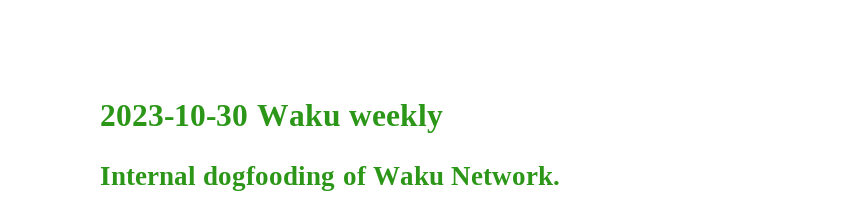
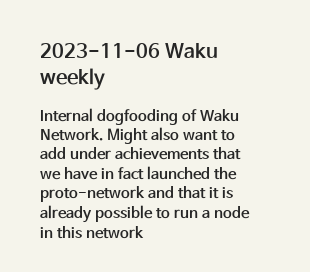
- 2023-10-30 Waku weekly
+ 2023-11-06 Waku weekly
+ Might also want to add under achievements that we have in fact launched the proto-network and that it is already possible to run a node in this network

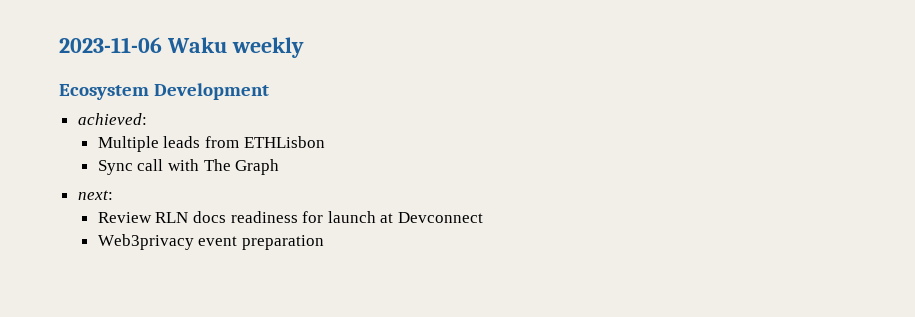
- Internal dogfooding of Waku Network. Might also want to add under achievements that we have in fact launched the proto-network and that it is already possible to run a node in this network
+ Ecosystem Development
+ achieved:
+ Multiple leads from ETHLisbon
+ Sync call with The Graph
+ next:
+ Review RLN docs readiness for launch at Devconnect
+ Web3privacy event preparation

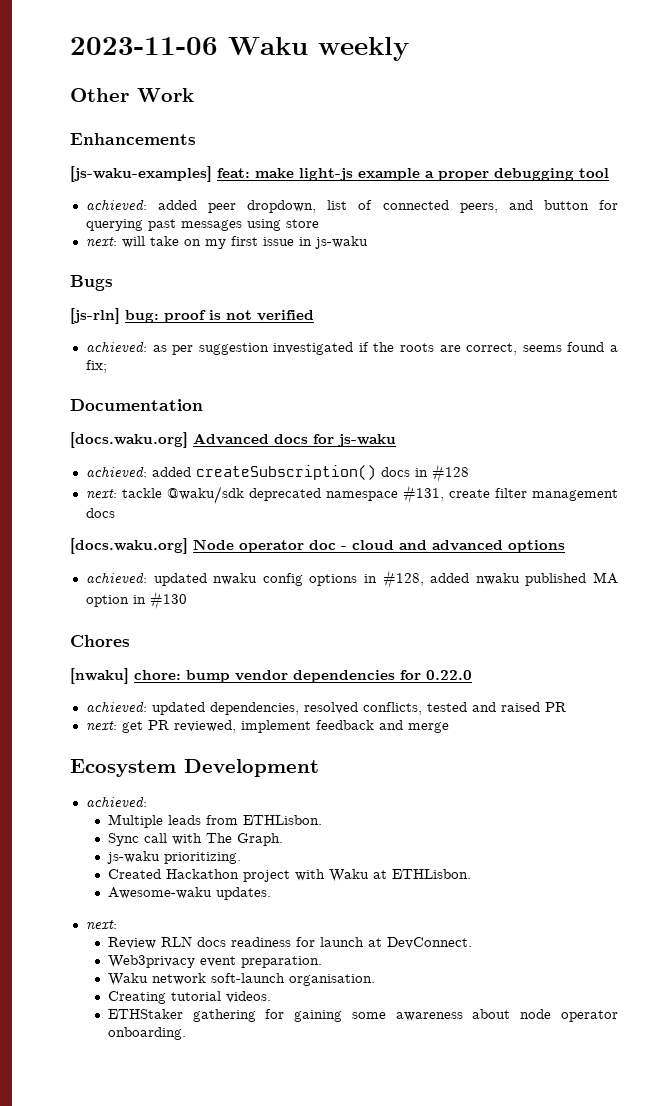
+ Other Work
+ Enhancements
+ [js-waku-examples] feat: make light-js example a proper debugging tool
+ achieved: added peer dropdown, list of connected peers, and button for querying past messages using store
+ next: will take on my first issue in js-waku
+ Bugs
+ [js-rln] bug: proof is not verified
+ achieved: as per suggestion investigated if the roots are correct, seems found a fix;
+ Documentation
+ [docs.waku.org] Advanced docs for js-waku
+ achieved: added createSubscription() docs in #128
+ next: tackle @waku/sdk deprecated namespace #131, create filter management docs
+ [docs.waku.org] Node operator doc - cloud and advanced options
+ achieved: updated nwaku config options in #128, added nwaku published MA option in #130
+ Chores
+ [nwaku] chore: bump vendor dependencies for 0.22.0
+ achieved: updated dependencies, resolved conflicts, tested and raised PR
+ next: get PR reviewed, implement feedback and merge
- Multiple leads from ETHLisbon
+ Multiple leads from ETHLisbon.
- Sync call with The Graph
+ Sync call with The Graph.
+ js-waku prioritizing.
+ Created Hackathon project with Waku at ETHLisbon.
+ Awesome-waku updates.
- Review RLN docs readiness for launch at Devconnect
+ Review RLN docs readiness for launch at DevConnect.
- Web3privacy event preparation
+ Web3privacy event preparation.
+ Waku network soft-launch organisation.
+ Creating tutorial videos.
+ ETHStaker gathering for gaining some awareness about node operator onboarding.

